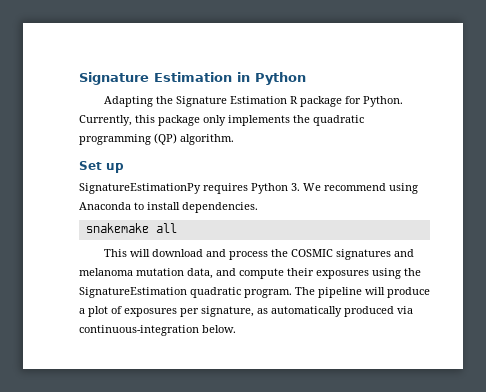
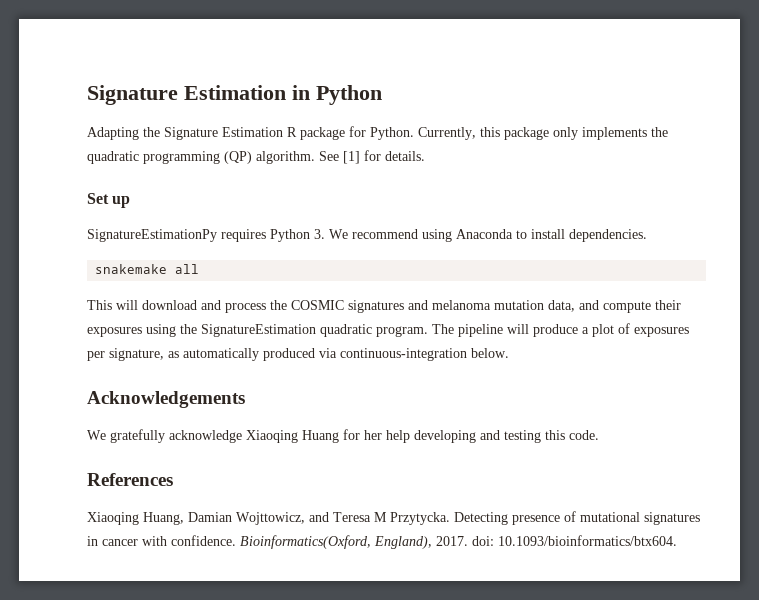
+ See [1] for details.
+ Acknowledgements
+ We gratefully acknowledge Xiaoqing Huang for her help developing and testing this code.
+ References
+ Xiaoqing Huang, Damian Wojttowicz, and Teresa M Przytycka. Detecting presence of mutational signatures in cancer with confidence. Bioinformatics(Oxford, England), 2017. doi: 10.1093/bioinformatics/btx604.

